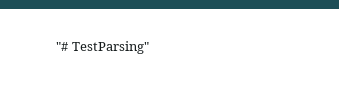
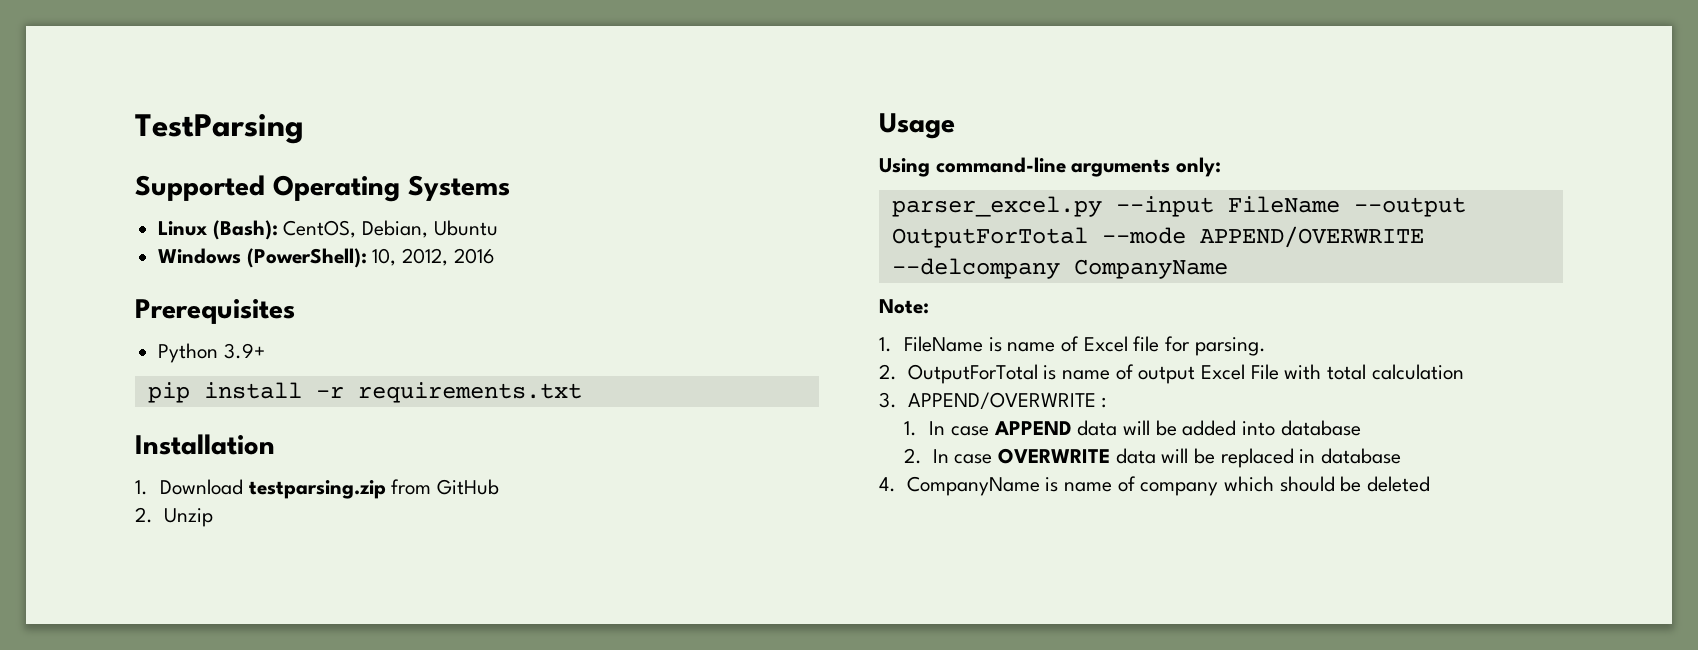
- "# TestParsing"
+ TestParsing
+ Supported Operating Systems
+ Linux (Bash): CentOS, Debian, Ubuntu
+ Windows (PowerShell): 10, 2012, 2016
+ Prerequisites
+ Python 3.9+
+ pip install -r requirements.txt
+ Installation
+ 1. Download testparsing.zip from GitHub
+ 2. Unzip
+ Usage
+ Using command-line arguments only:
+ parser_excel.py --input FileName --output OutputForTotal --mode APPEND/OVERWRITE --delcompany CompanyName
+ Note:
+ 1. FileName is name of Excel file for parsing.
+ 2. OutputForTotal is name of output Excel File with total calculation
+ 3. APPEND/OVERWRITE :
+ 1. In case APPEND data will be added into database
+ 2. In case OVERWRITE data will be replaced in database
+ 4. CompanyName is name of company which should be deleted

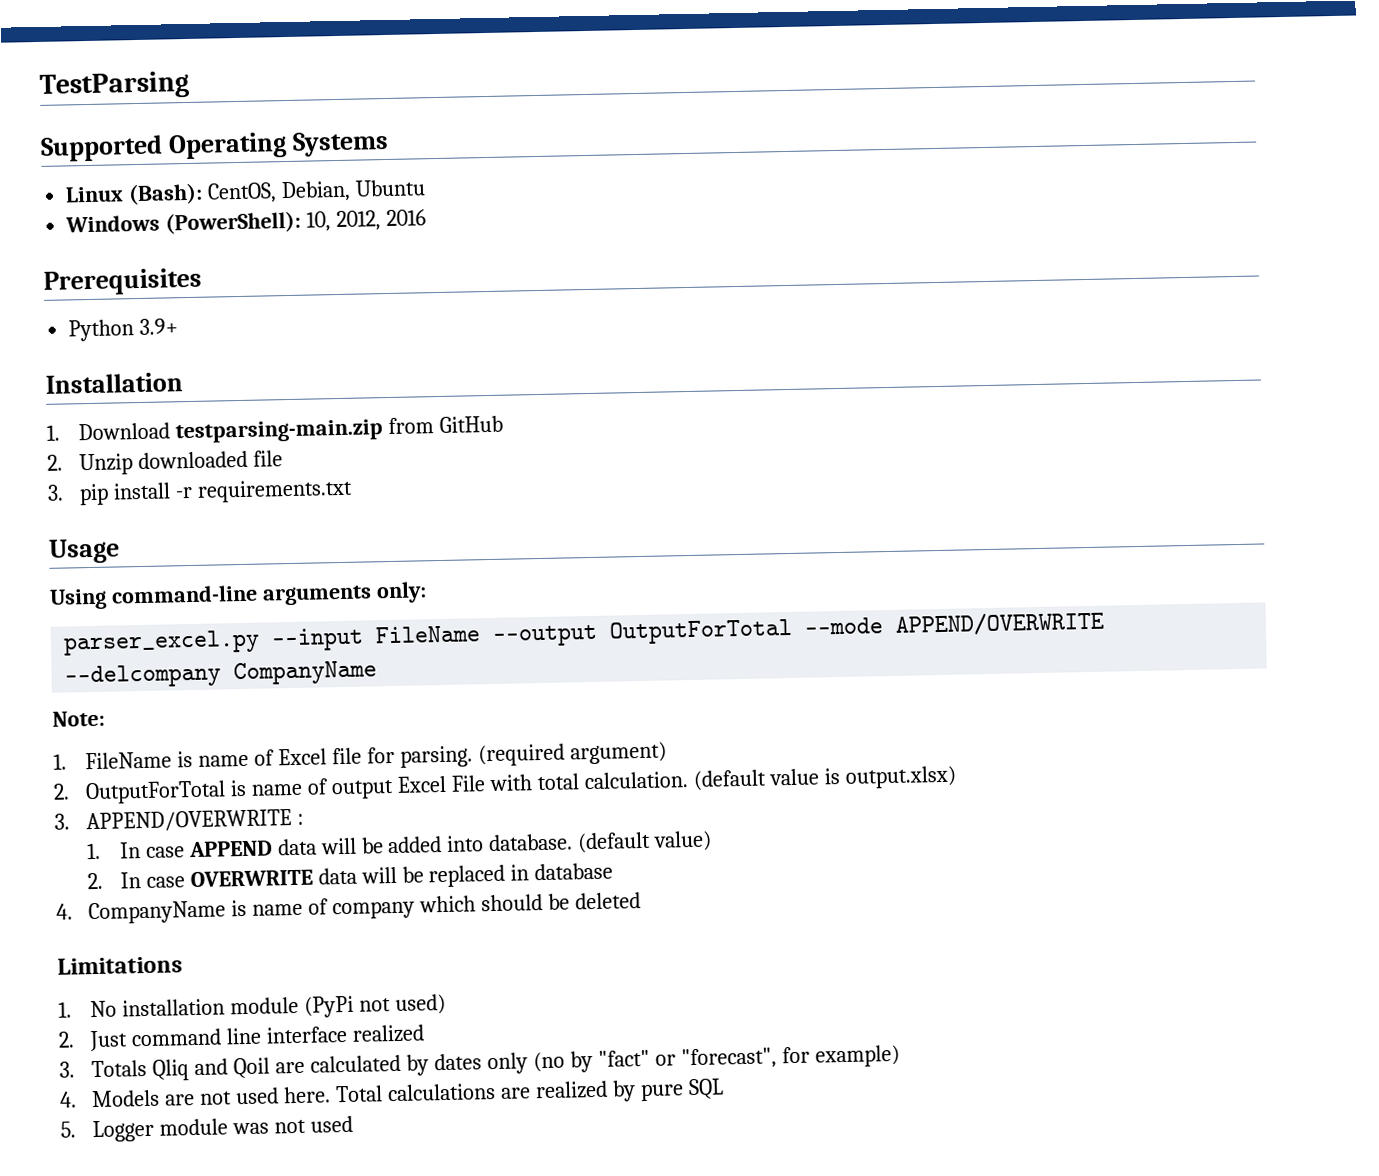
- pip install -r requirements.txt
- 1. Download testparsing.zip from GitHub
+ 1. Download testparsing-main.zip from GitHub
- 2. Unzip
+ 2. Unzip downloaded file
+ 3. pip install -r requirements.txt
+ (required argument)
- 2. OutputForTotal is name of output Excel File with total calculation
+ 2. OutputForTotal is name of output Excel File with total calculation. (default value is output.xlsx)
- 1. In case APPEND data will be added into database
+ 1. In case APPEND data will be added into database. (default value)
+ Limitations
+ 1. No installation module (PyPi not used)
+ 2. Just command line interface realized
+ 3. Totals Qliq and Qoil are calculated by dates only (no by "fact" or "forecast", for example)
+ 4. Models are not used here. Total calculations are realized by pure SQL
+ 5. Logger module was not used

